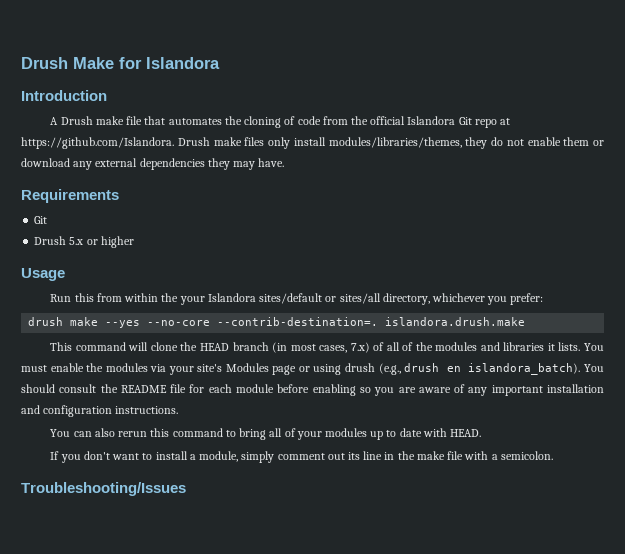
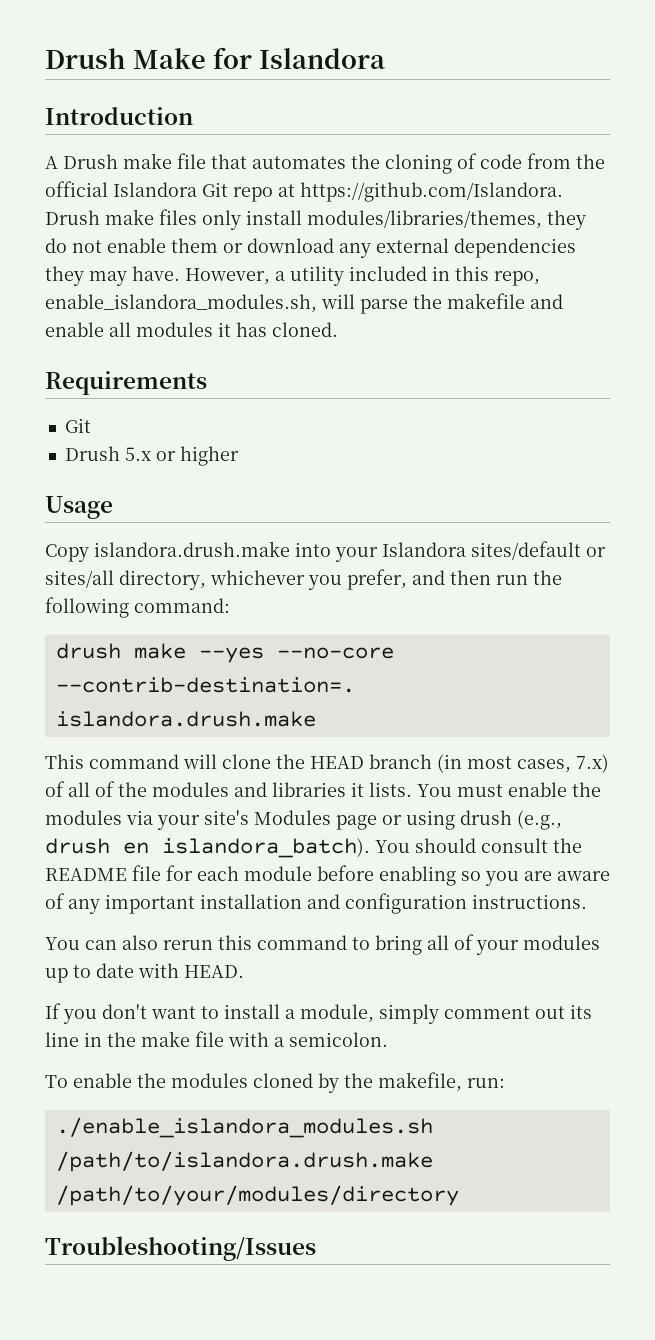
+ However, a utility included in this repo, enable_islandora_modules.sh, will parse the makefile and enable all modules it has cloned.
- Run this from within the your Islandora sites/default or sites/all directory, whichever you prefer:
+ Copy islandora.drush.make into your Islandora sites/default or sites/all directory, whichever you prefer, and then run the following command:
+ To enable the modules cloned by the makefile, run:
+ ./enable_islandora_modules.sh /path/to/islandora.drush.make /path/to/your/modules/directory

